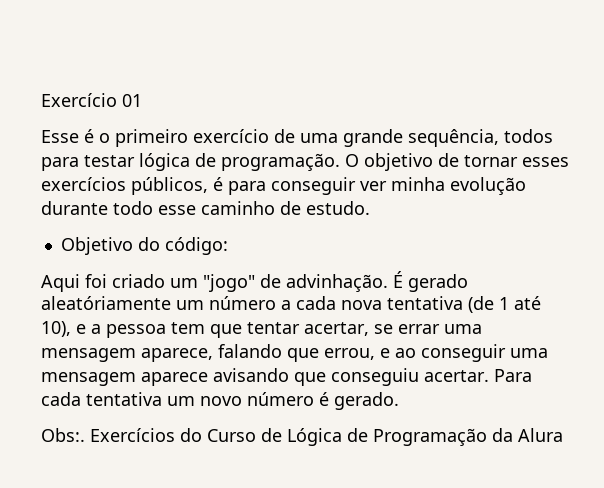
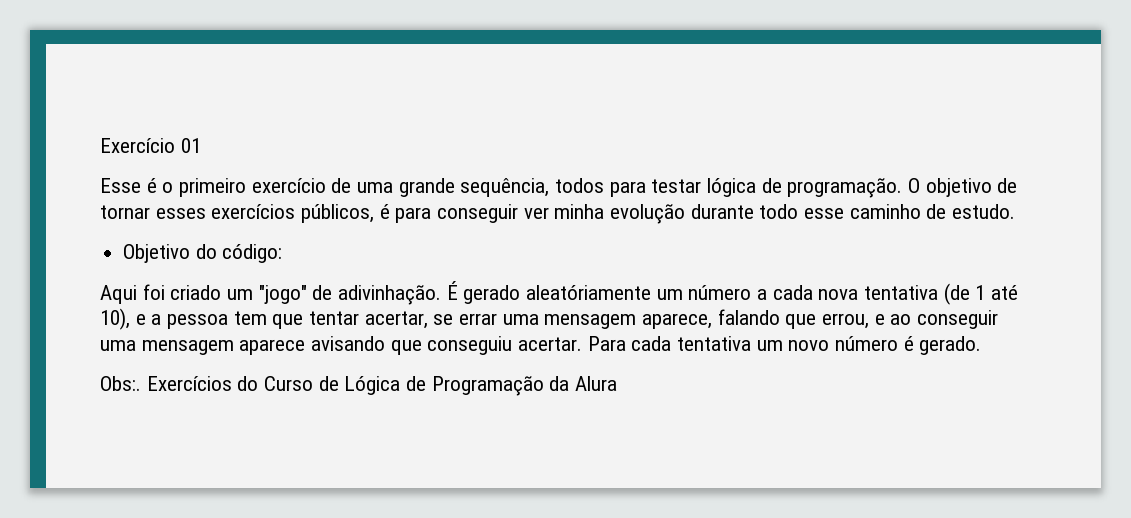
- Aqui foi criado um "jogo" de advinhação.
+ Aqui foi criado um "jogo" de adivinhação.

